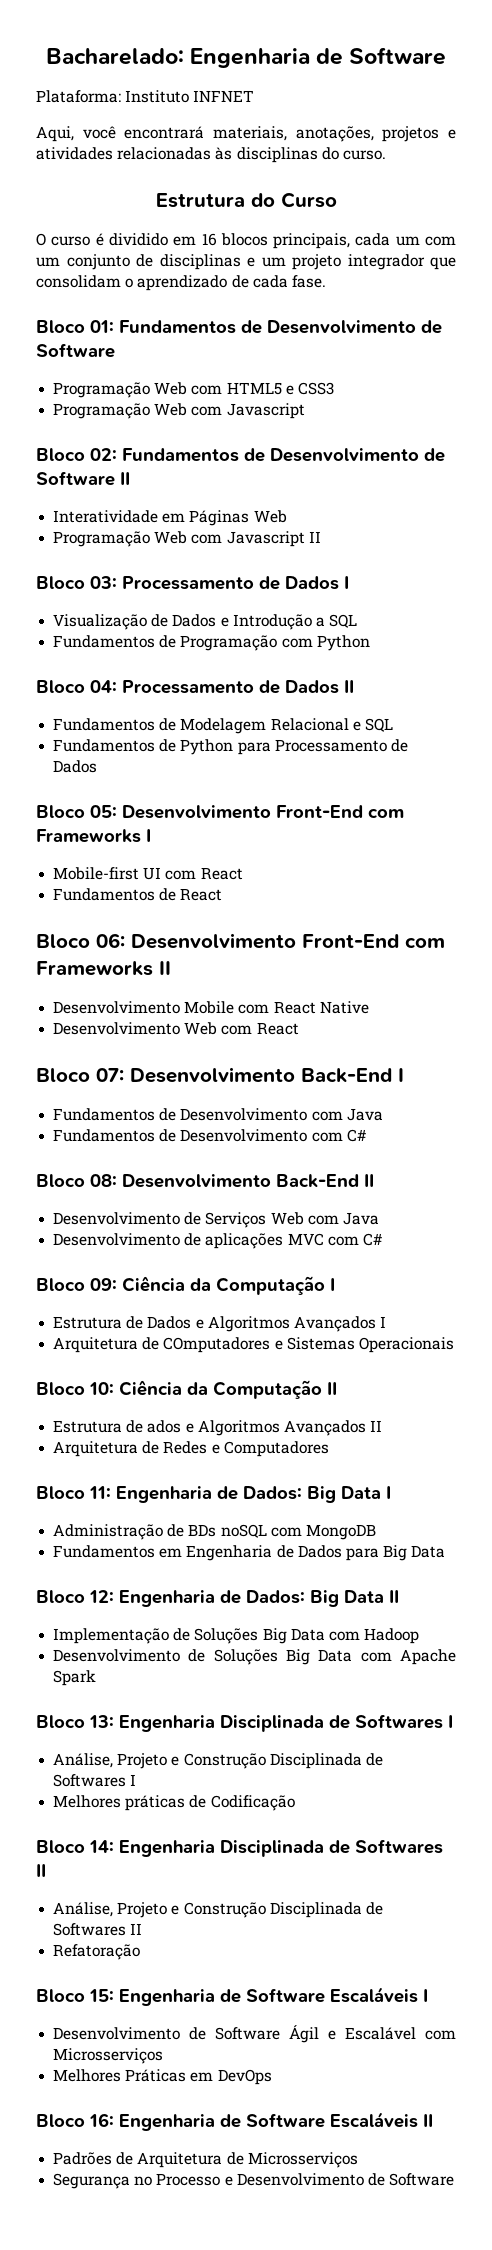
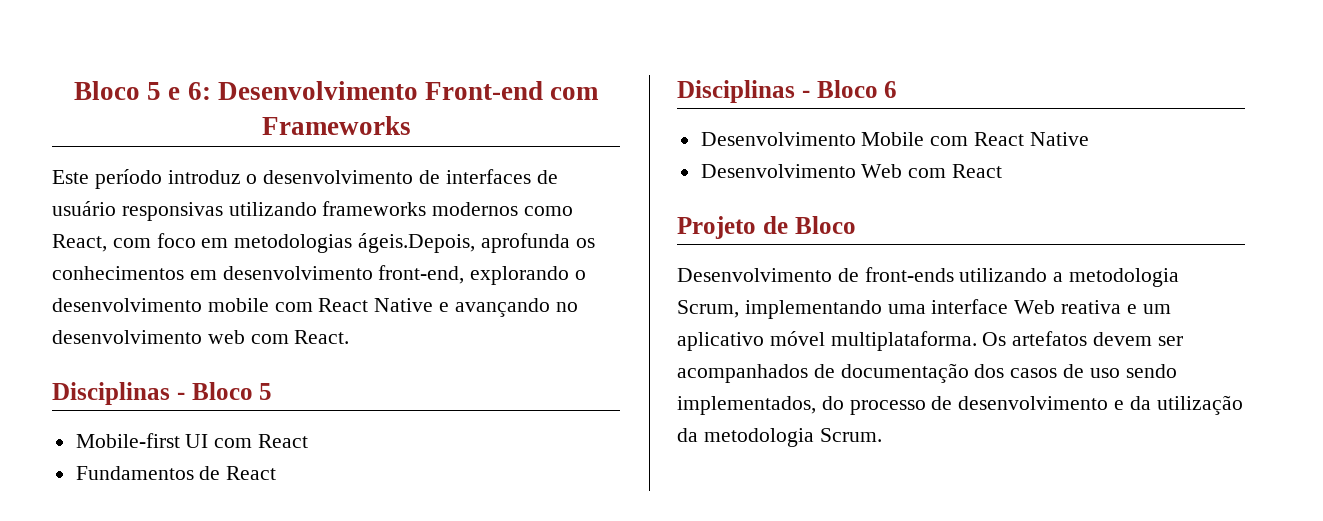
- Bacharelado: Engenharia de Software
- Plataforma: Instituto INFNET
- Aqui, você encontrará materiais, anotações, projetos e atividades relacionadas às disciplinas do curso.
- Estrutura do Curso
- O curso é dividido em 16 blocos principais, cada um com um conjunto de disciplinas e um projeto integrador que consolidam o aprendizado de cada fase.
- Bloco 01: Fundamentos de Desenvolvimento de Software
- Programação Web com HTML5 e CSS3
- Programação Web com Javascript
- Bloco 02: Fundamentos de Desenvolvimento de Software II
- Interatividade em Páginas Web
- Programação Web com Javascript II
- Bloco 03: Processamento de Dados I
- Visualização de Dados e Introdução a SQL
- Fundamentos de Programação com Python
- Bloco 04: Processamento de Dados II
- Fundamentos de Modelagem Relacional e SQL
- Fundamentos de Python para Processamento de Dados
- Bloco 05: Desenvolvimento Front-End com Frameworks I
+ Bloco 5 e 6: Desenvolvimento Front-end com Frameworks
+ Este período introduz o desenvolvimento de interfaces de usuário responsivas utilizando frameworks modernos como React, com foco em metodologias ágeis.Depois, aprofunda os conhecimentos em desenvolvimento front-end, explorando o desenvolvimento mobile com React Native e avançando no desenvolvimento web com React.
+ Disciplinas - Bloco 5
- Bloco 06: Desenvolvimento Front-End com Frameworks II
+ Disciplinas - Bloco 6
- Bloco 07: Desenvolvimento Back-End I
- Fundamentos de Desenvolvimento com Java
- Fundamentos de Desenvolvimento com C#
- Bloco 08: Desenvolvimento Back-End II
- Desenvolvimento de Serviços Web com Java
- Desenvolvimento de aplicações MVC com C#
- Bloco 09: Ciência da Computação I
- Estrutura de Dados e Algoritmos Avançados I
- Arquitetura de COmputadores e Sistemas Operacionais
- Bloco 10: Ciência da Computação II
- Estrutura de ados e Algoritmos Avançados II
- Arquitetura de Redes e Computadores
- Bloco 11: Engenharia de Dados: Big Data I
- Administração de BDs noSQL com MongoDB
- Fundamentos em Engenharia de Dados para Big Data
- Bloco 12: Engenharia de Dados: Big Data II
- Implementação de Soluções Big Data com Hadoop
- Desenvolvimento de Soluções Big Data com Apache Spark
- Bloco 13: Engenharia Disciplinada de Softwares I
- Análise, Projeto e Construção Disciplinada de Softwares I
- Melhores práticas de Codificação
- Bloco 14: Engenharia Disciplinada de Softwares II
- Análise, Projeto e Construção Disciplinada de Softwares II
- Refatoração
- Bloco 15: Engenharia de Software Escaláveis I
- Desenvolvimento de Software Ágil e Escalável com Microsserviços
- Melhores Práticas em DevOps
- Bloco 16: Engenharia de Software Escaláveis II
- Padrões de Arquitetura de Microsserviços
- Segurança no Processo e Desenvolvimento de Software
+ Projeto de Bloco
+ Desenvolvimento de front-ends utilizando a metodologia Scrum, implementando uma interface Web reativa e um aplicativo móvel multiplataforma. Os artefatos devem ser acompanhados de documentação dos casos de uso sendo implementados, do processo de desenvolvimento e da utilização da metodologia Scrum.

